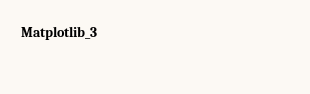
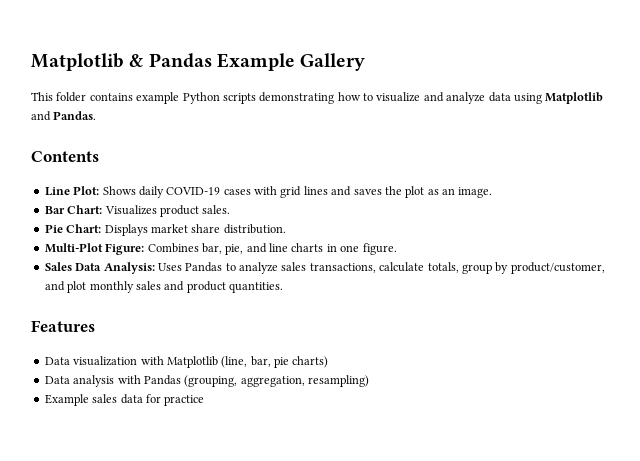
- Matplotlib_3
+ Matplotlib & Pandas Example Gallery
+ This folder contains example Python scripts demonstrating how to visualize and analyze data using Matplotlib and Pandas.
+ Contents
+ Line Plot: Shows daily COVID-19 cases with grid lines and saves the plot as an image.
+ Bar Chart: Visualizes product sales.
+ Pie Chart: Displays market share distribution.
+ Multi-Plot Figure: Combines bar, pie, and line charts in one figure.
+ Sales Data Analysis: Uses Pandas to analyze sales transactions, calculate totals, group by product/customer, and plot monthly sales and product quantities.
+ Features
+ Data visualization with Matplotlib (line, bar, pie charts)
+ Data analysis with Pandas (grouping, aggregation, resampling)
+ Example sales data for practice

